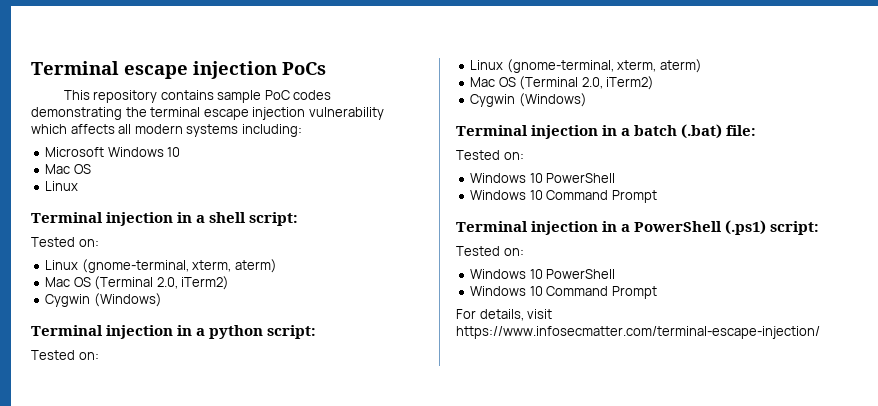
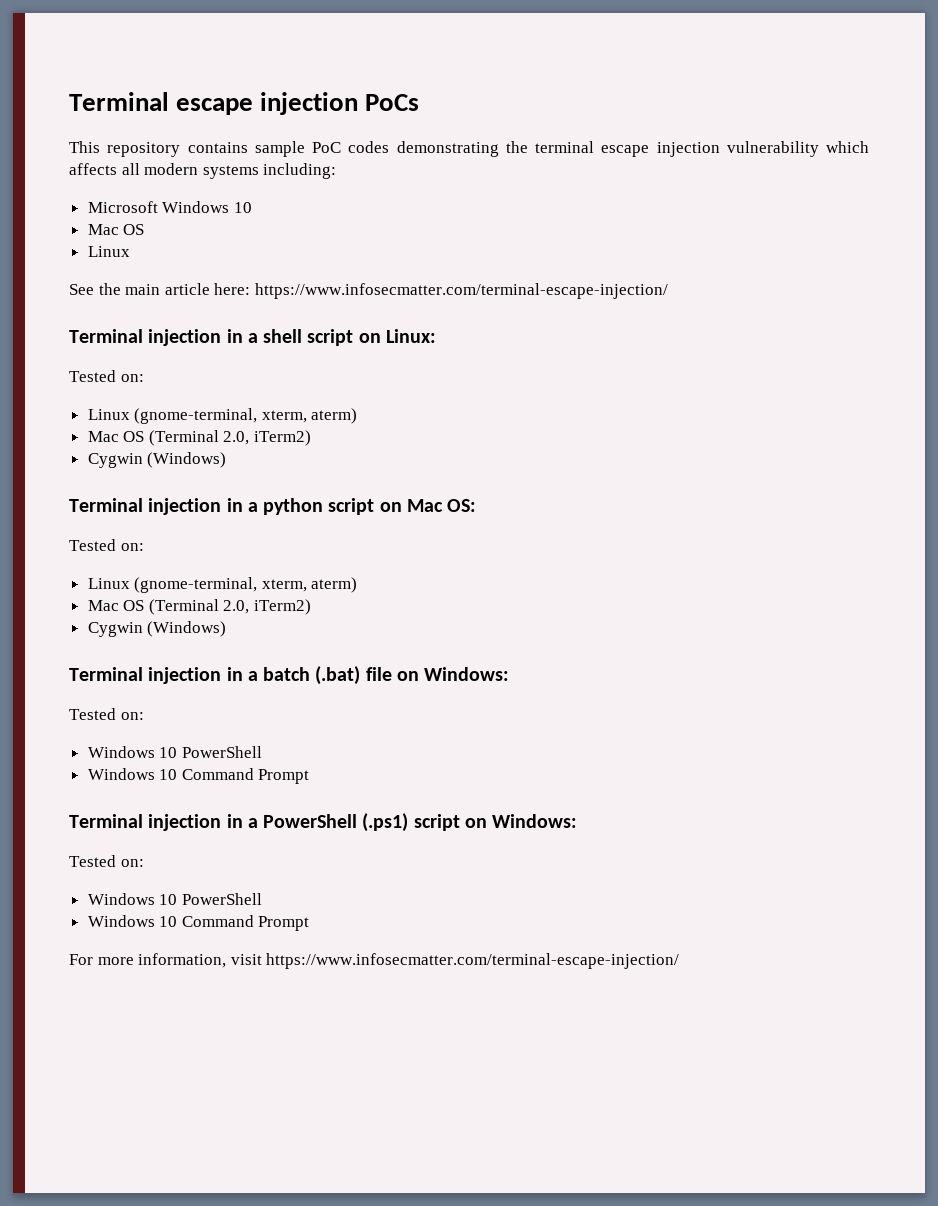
+ See the main article here: https://www.infosecmatter.com/terminal-escape-injection/
- Terminal injection in a shell script:
+ Terminal injection in a shell script on Linux:
- Terminal injection in a python script:
+ Terminal injection in a python script on Mac OS:
- Terminal injection in a batch (.bat) file:
+ Terminal injection in a batch (.bat) file on Windows:
- Terminal injection in a PowerShell (.ps1) script:
+ Terminal injection in a PowerShell (.ps1) script on Windows:
- For details, visit https://www.infosecmatter.com/terminal-escape-injection/
+ For more information, visit https://www.infosecmatter.com/terminal-escape-injection/

